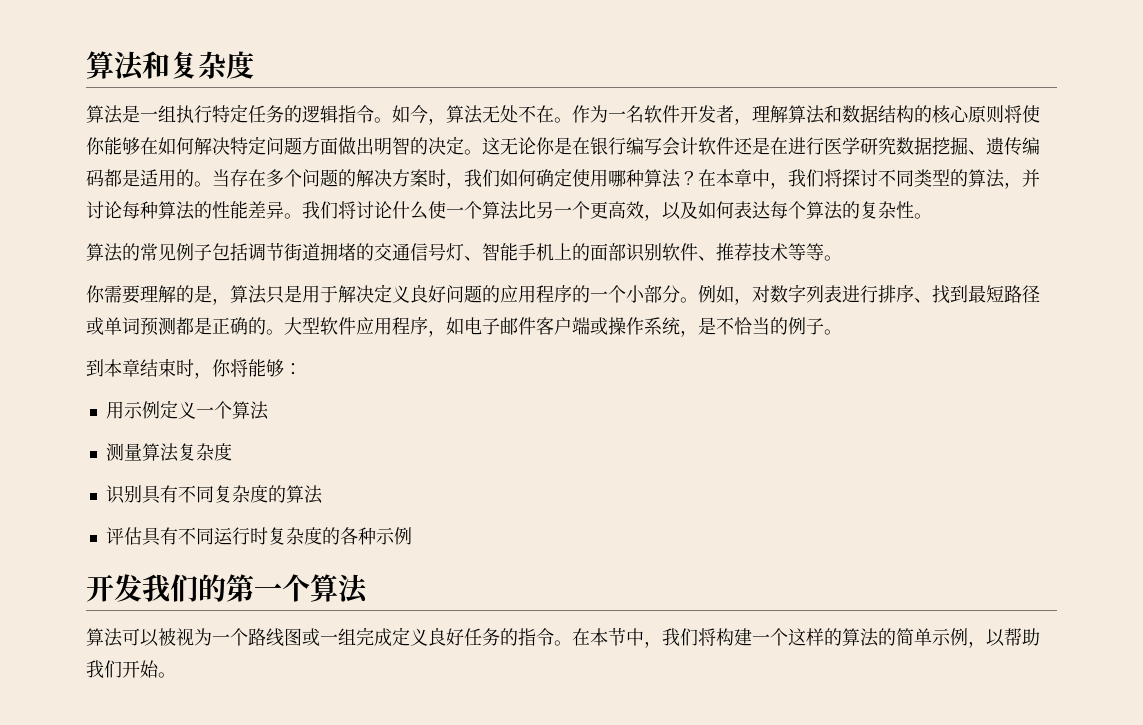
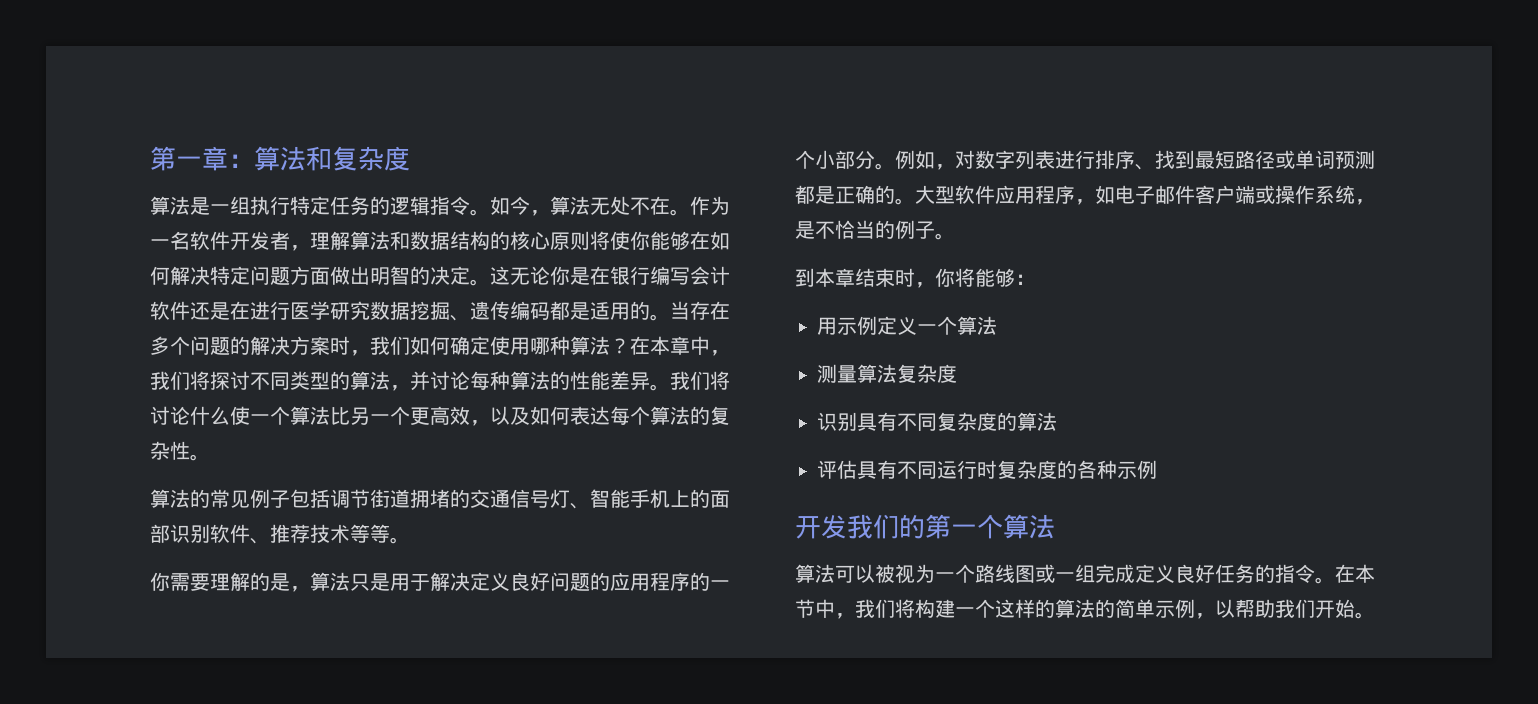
- 算法和复杂度
+ 第一章：算法和复杂度

